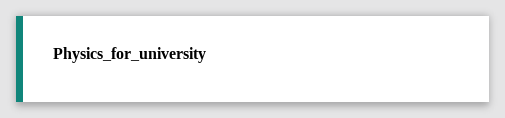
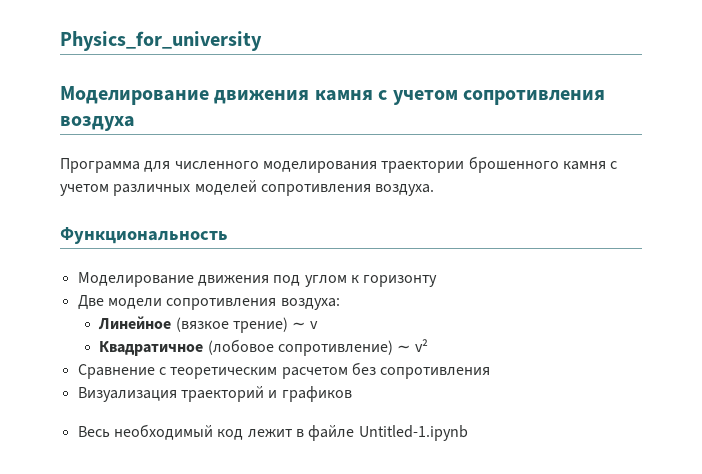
+ Моделирование движения камня с учетом сопротивления воздуха
+ Программа для численного моделирования траектории брошенного камня с учетом различных моделей сопротивления воздуха.
+ Функциональность
+ Моделирование движения под углом к горизонту
+ Две модели сопротивления воздуха:
+ Линейное (вязкое трение) ∼ v
+ Квадратичное (лобовое сопротивление) ∼ v²
+ Сравнение с теоретическим расчетом без сопротивления
+ Визуализация траекторий и графиков
+ Весь необходимый код лежит в файле Untitled-1.ipynb

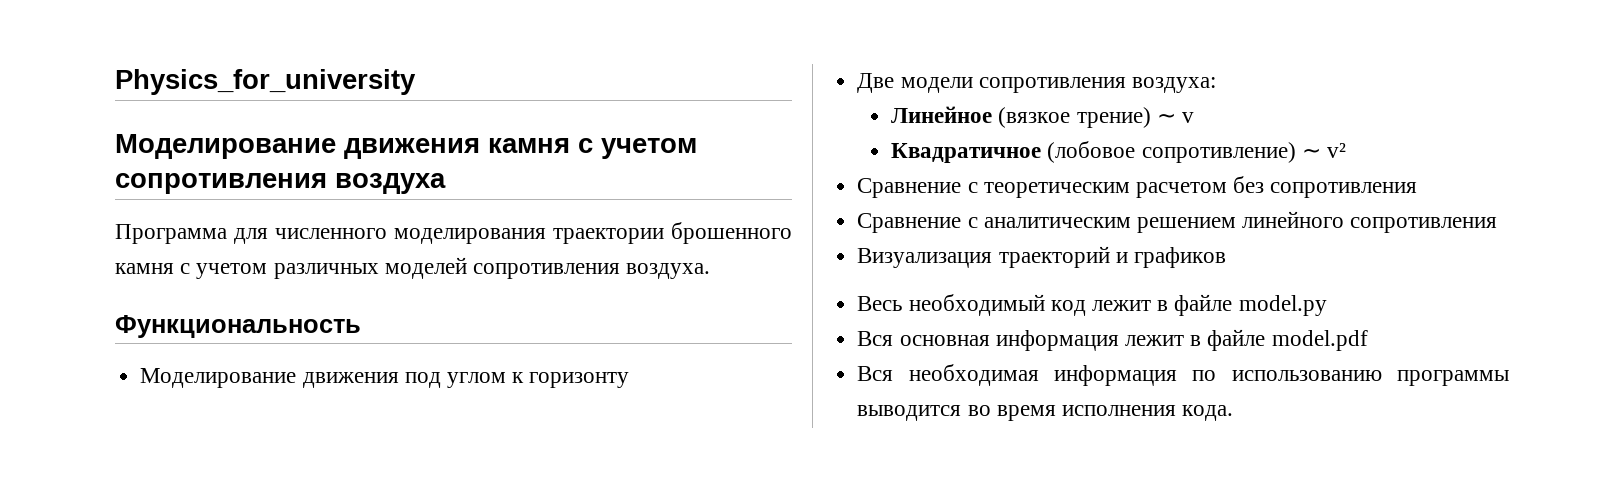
+ Сравнение с аналитическим решением линейного сопротивления
- Весь необходимый код лежит в файле Untitled-1.ipynb
+ Весь необходимый код лежит в файле model.py
+ Вся основная информация лежит в файле model.pdf
+ Вся необходимая информация по использованию программы выводится во время исполнения кода.

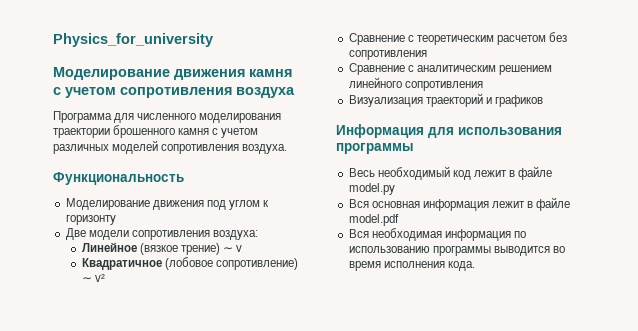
+ Информация для использования программы

